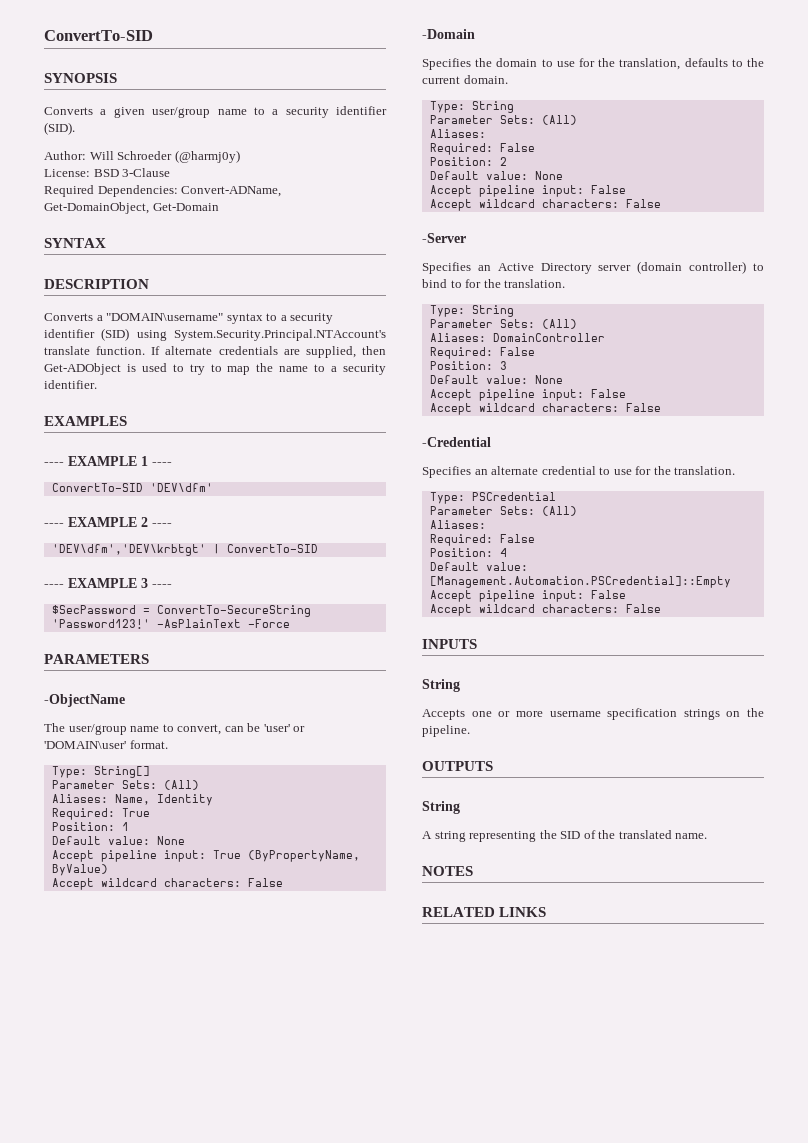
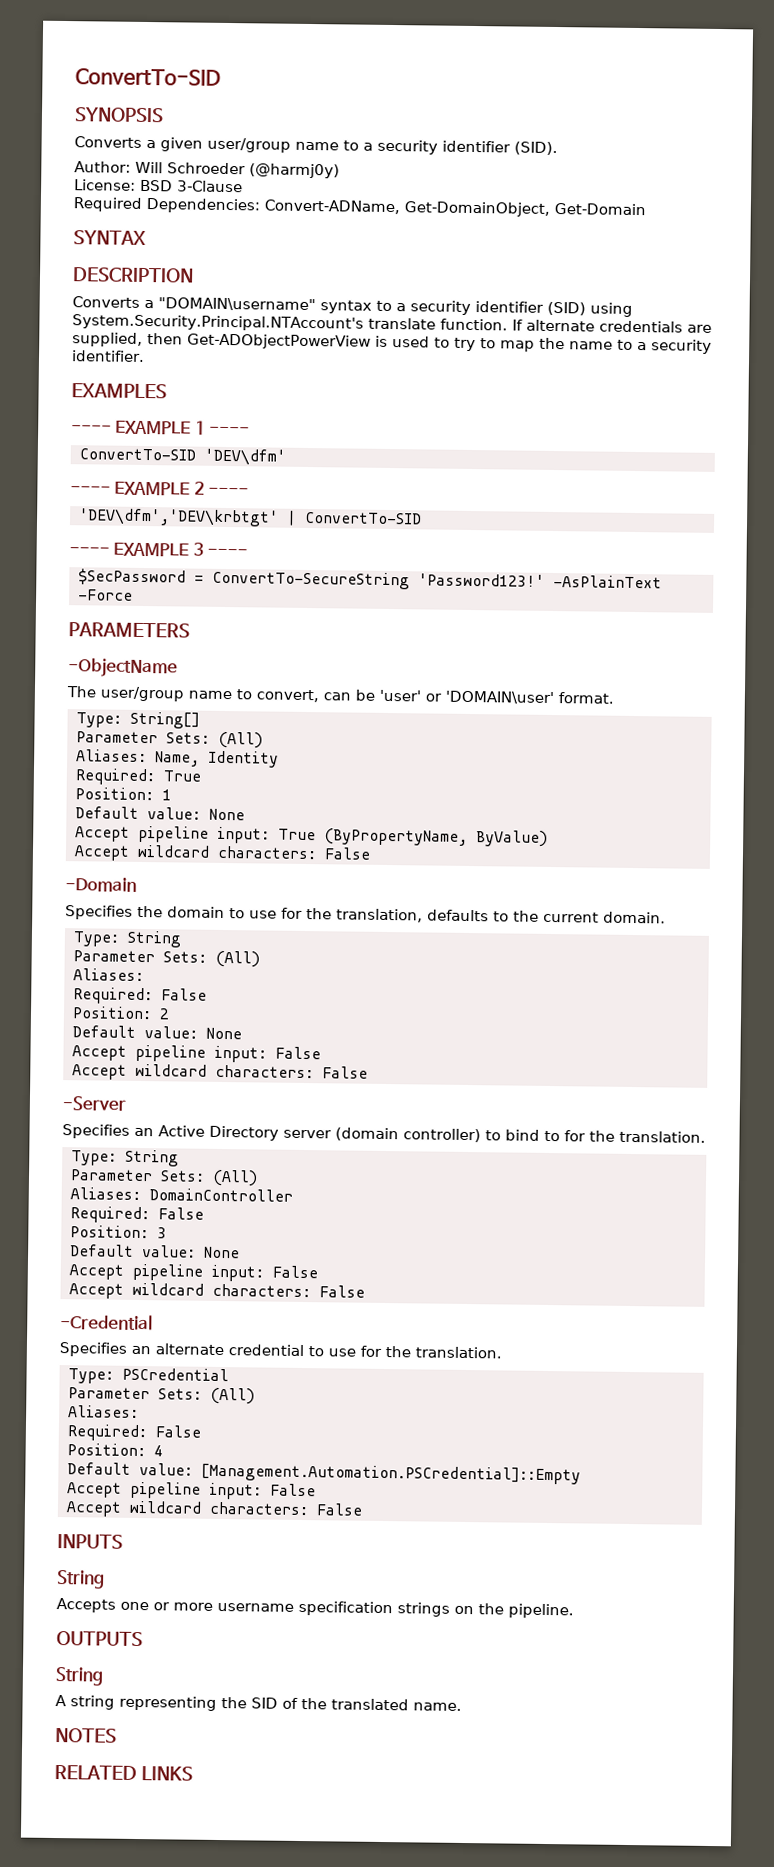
- If alternate credentials are supplied, then Get-ADObject is used to try to map the name to a security identifier.
+ If alternate credentials are supplied, then Get-ADObjectPowerView is used to try to map the name to a security identifier.

